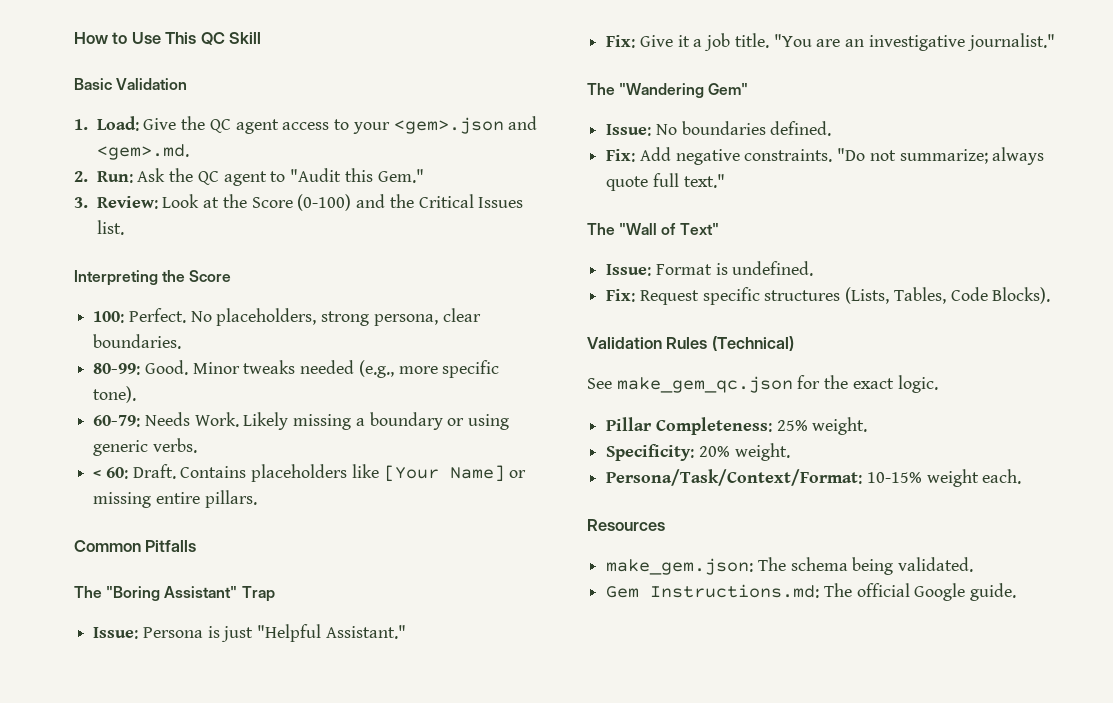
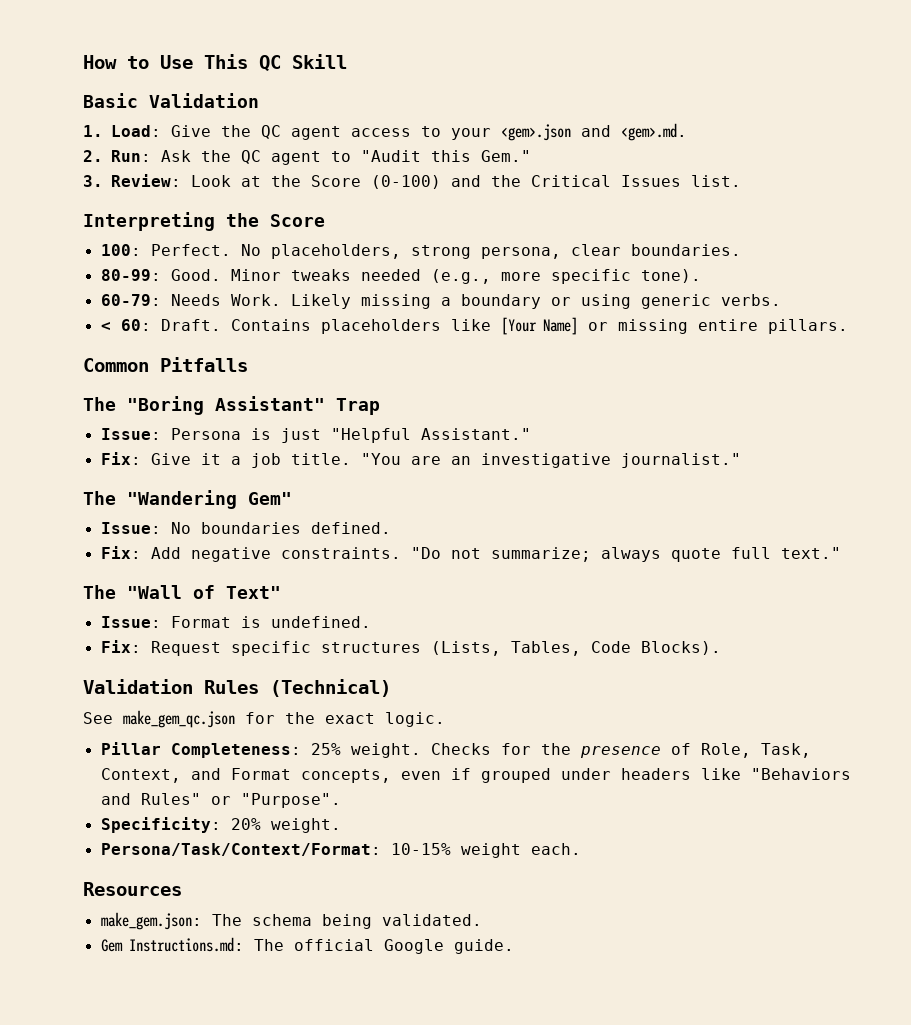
+ Checks for the presence of Role, Task, Context, and Format concepts, even if grouped under headers like "Behaviors and Rules" or "Purpose".

